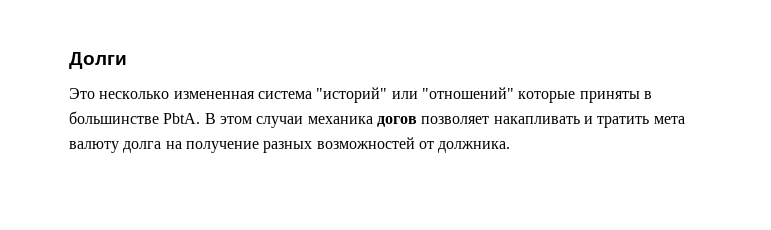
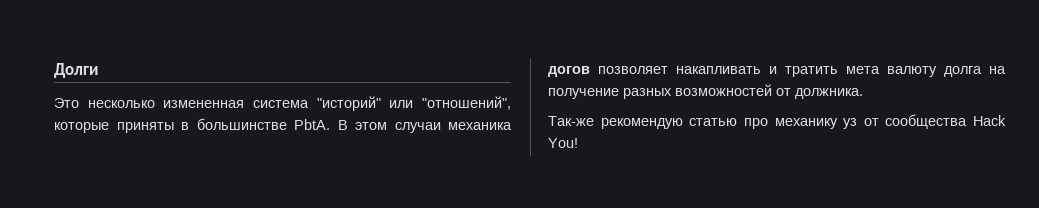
- Это несколько измененная система "историй" или "отношений" которые приняты в большинстве PbtA.
+ Это несколько измененная система "историй" или "отношений", которые приняты в большинстве PbtA.
+ Так-же рекомендую статью про механику уз от сообщества Hack You!

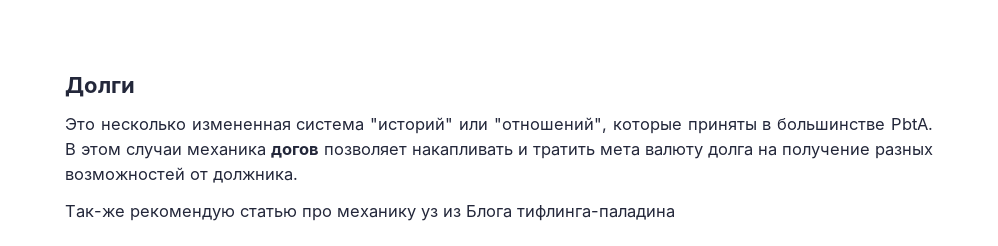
- Так-же рекомендую статью про механику уз от сообщества Hack You!
+ Так-же рекомендую статью про механику уз из Блога тифлинга-паладина

